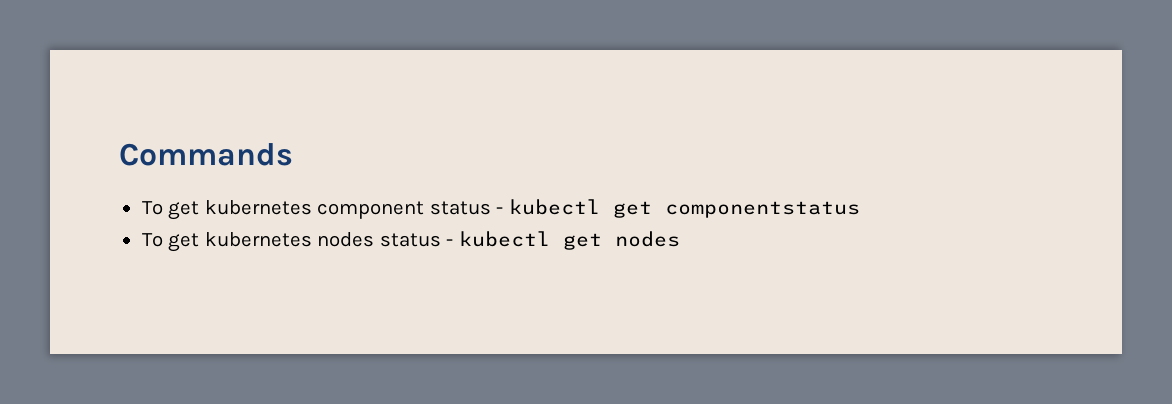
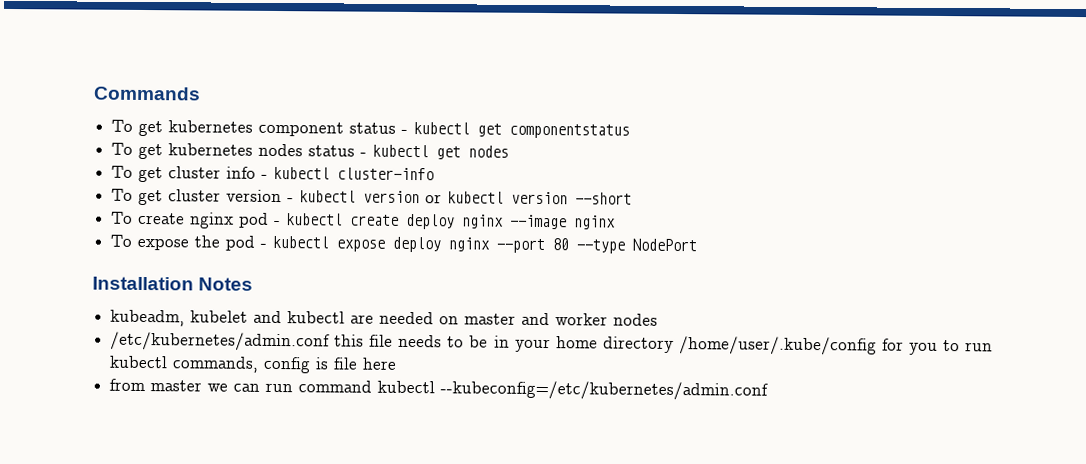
+ To get cluster info - kubectl cluster-info
+ To get cluster version - kubectl version or kubectl version --short
+ To create nginx pod - kubectl create deploy nginx --image nginx
+ To expose the pod - kubectl expose deploy nginx --port 80 --type NodePort
+ Installation Notes
+ kubeadm, kubelet and kubectl are needed on master and worker nodes
+ /etc/kubernetes/admin.conf this file needs to be in your home directory /home/user/.kube/config for you to run kubectl commands, config is file here
+ from master we can run command kubectl --kubeconfig=/etc/kubernetes/admin.conf

